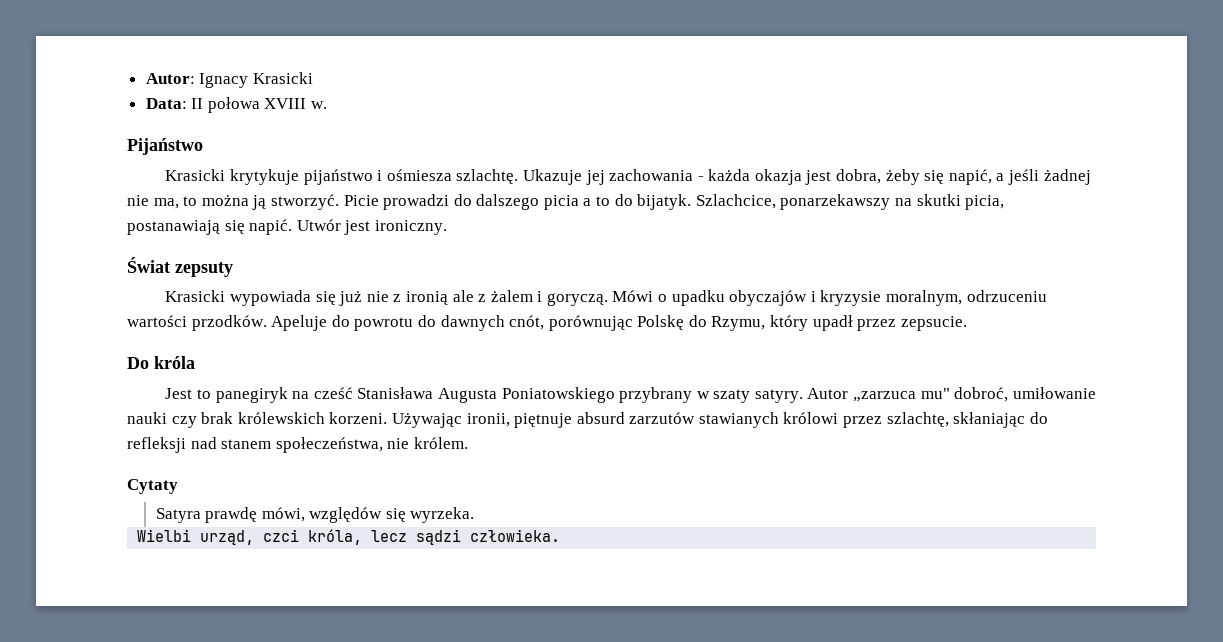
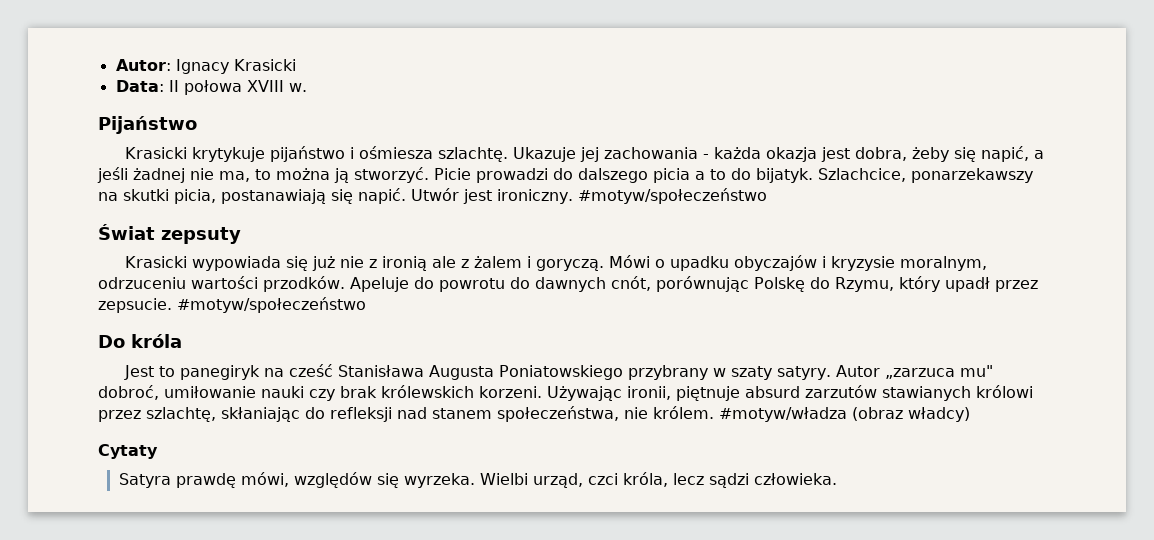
- Utwór jest ironiczny.
+ Utwór jest ironiczny. #motyw/społeczeństwo
- Apeluje do powrotu do dawnych cnót, porównując Polskę do Rzymu, który upadł przez zepsucie.
+ Apeluje do powrotu do dawnych cnót, porównując Polskę do Rzymu, który upadł przez zepsucie. #motyw/społeczeństwo
+ #motyw/władza (obraz władcy)
- Satyra prawdę mówi, względów się wyrzeka.
- Wielbi urząd, czci króla, lecz sądzi człowieka.
+ Satyra prawdę mówi, względów się wyrzeka. Wielbi urząd, czci króla, lecz sądzi człowieka.

